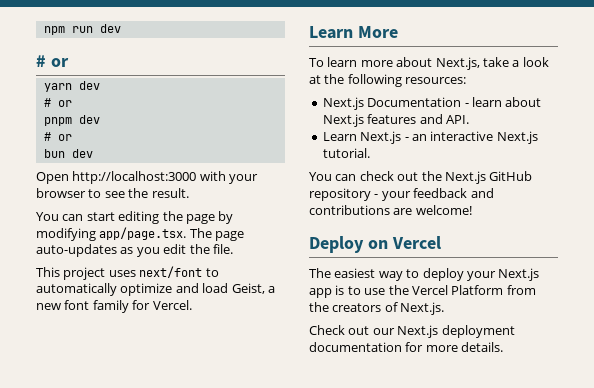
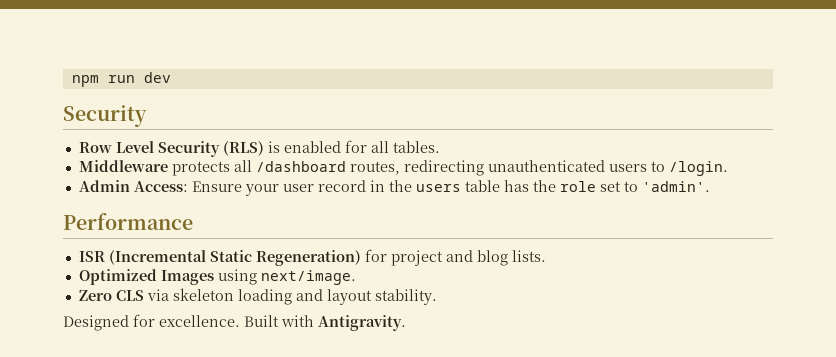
  npm run dev
- # or
- yarn dev
- # or
- pnpm dev
- # or
- bun dev
- Open http://localhost:3000 with your browser to see the result.
- You can start editing the page by modifying app/page.tsx. The page auto-updates as you edit the file.
- This project uses next/font to automatically optimize and load Geist, a new font family for Vercel.
- Learn More
- To learn more about Next.js, take a look at the following resources:
- Next.js Documentation - learn about Next.js features and API.
- Learn Next.js - an interactive Next.js tutorial.
- You can check out the Next.js GitHub repository - your feedback and contributions are welcome!
- Deploy on Vercel
- The easiest way to deploy your Next.js app is to use the Vercel Platform from the creators of Next.js.
- Check out our Next.js deployment documentation for more details.
+ Security
+ Row Level Security (RLS) is enabled for all tables.
+ Middleware protects all /dashboard routes, redirecting unauthenticated users to /login.
+ Admin Access: Ensure your user record in the users table has the role set to 'admin'.
+ Performance
+ ISR (Incremental Static Regeneration) for project and blog lists.
+ Optimized Images using next/image.
+ Zero CLS via skeleton loading and layout stability.
+ Designed for excellence. Built with Antigravity.

